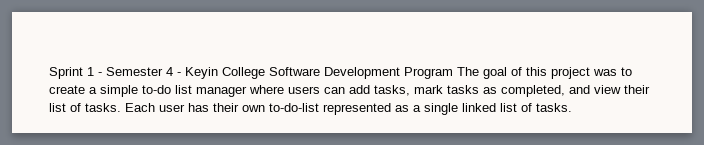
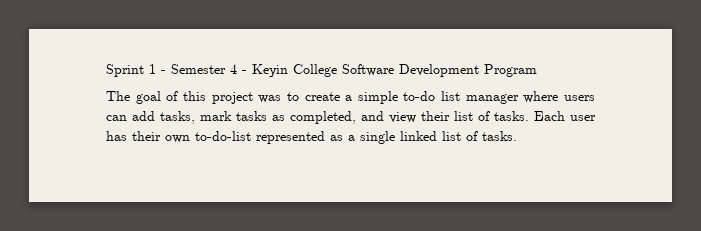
- Sprint 1 - Semester 4 - Keyin College Software Development Program The goal of this project was to create a simple to-do list manager where users can add tasks, mark tasks as completed, and view their list of tasks.
+ Sprint 1 - Semester 4 - Keyin College Software Development Program
+ The goal of this project was to create a simple to-do list manager where users can add tasks, mark tasks as completed, and view their list of tasks.

